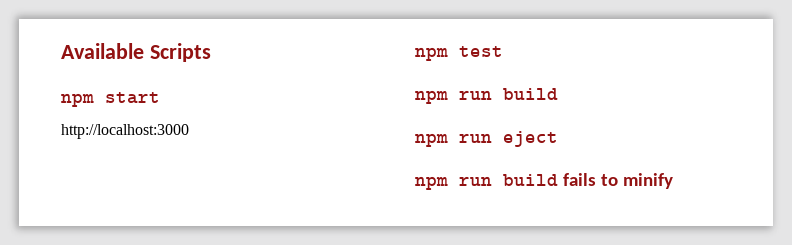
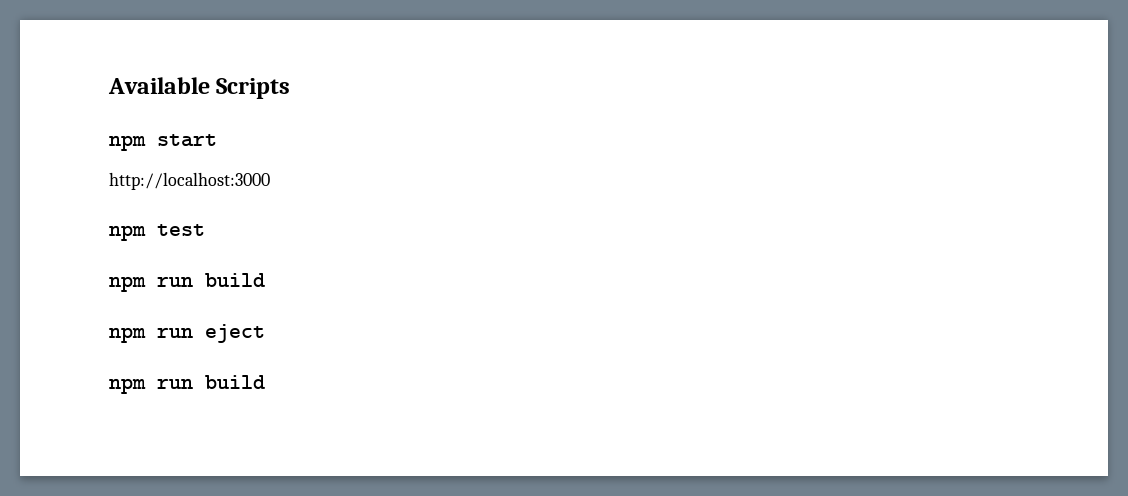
  npm run eject
- npm run build fails to minify
+ npm run build

